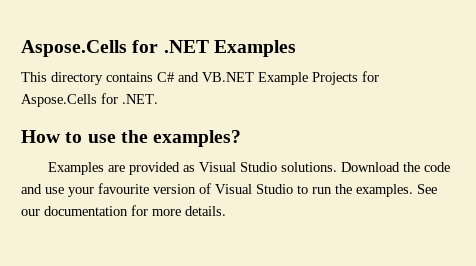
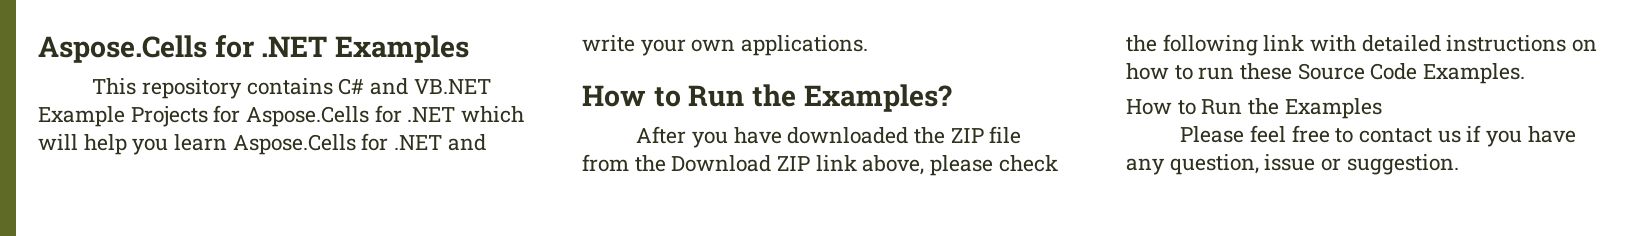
- This directory contains C# and VB.NET Example Projects for Aspose.Cells for .NET.
- How to use the examples?
- Examples are provided as Visual Studio solutions. Download the code and use your favourite version of Visual Studio to run the examples. See our documentation for more details.
+ This repository contains C# and VB.NET Example Projects for Aspose.Cells for .NET which will help you learn Aspose.Cells for .NET and write your own applications.
+ How to Run the Examples?
+ After you have downloaded the ZIP file from the Download ZIP link above, please check the following link with detailed instructions on how to run these Source Code Examples.
+ How to Run the Examples
+ Please feel free to contact us if you have any question, issue or suggestion.

